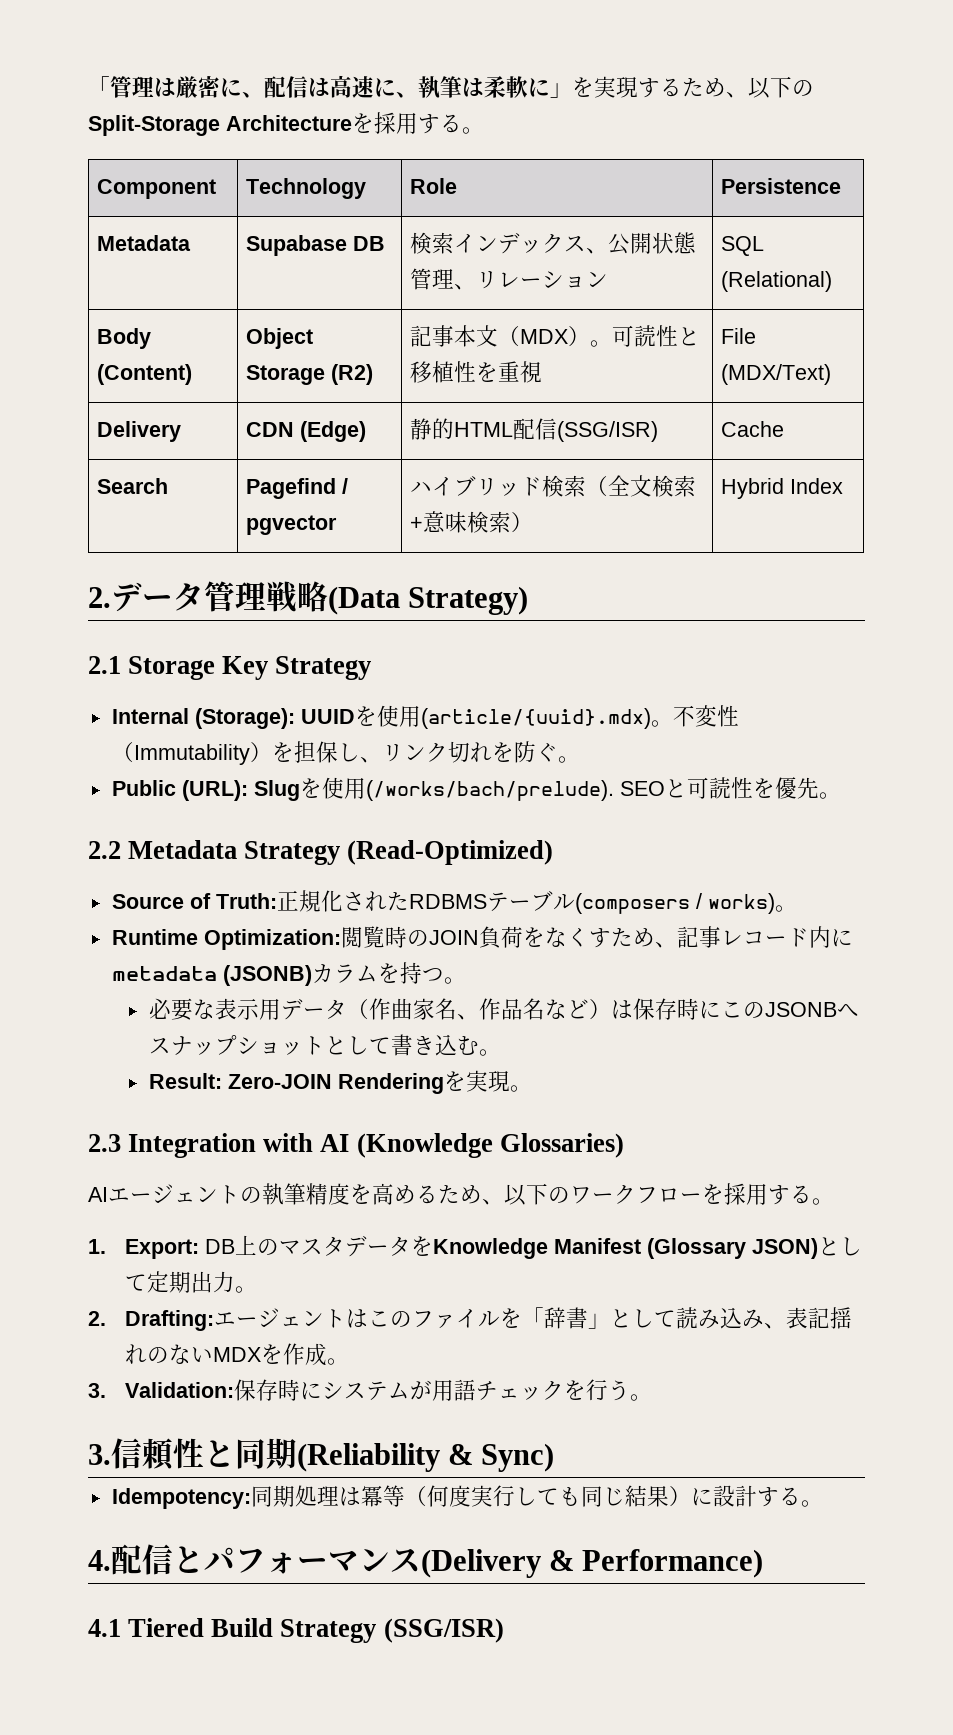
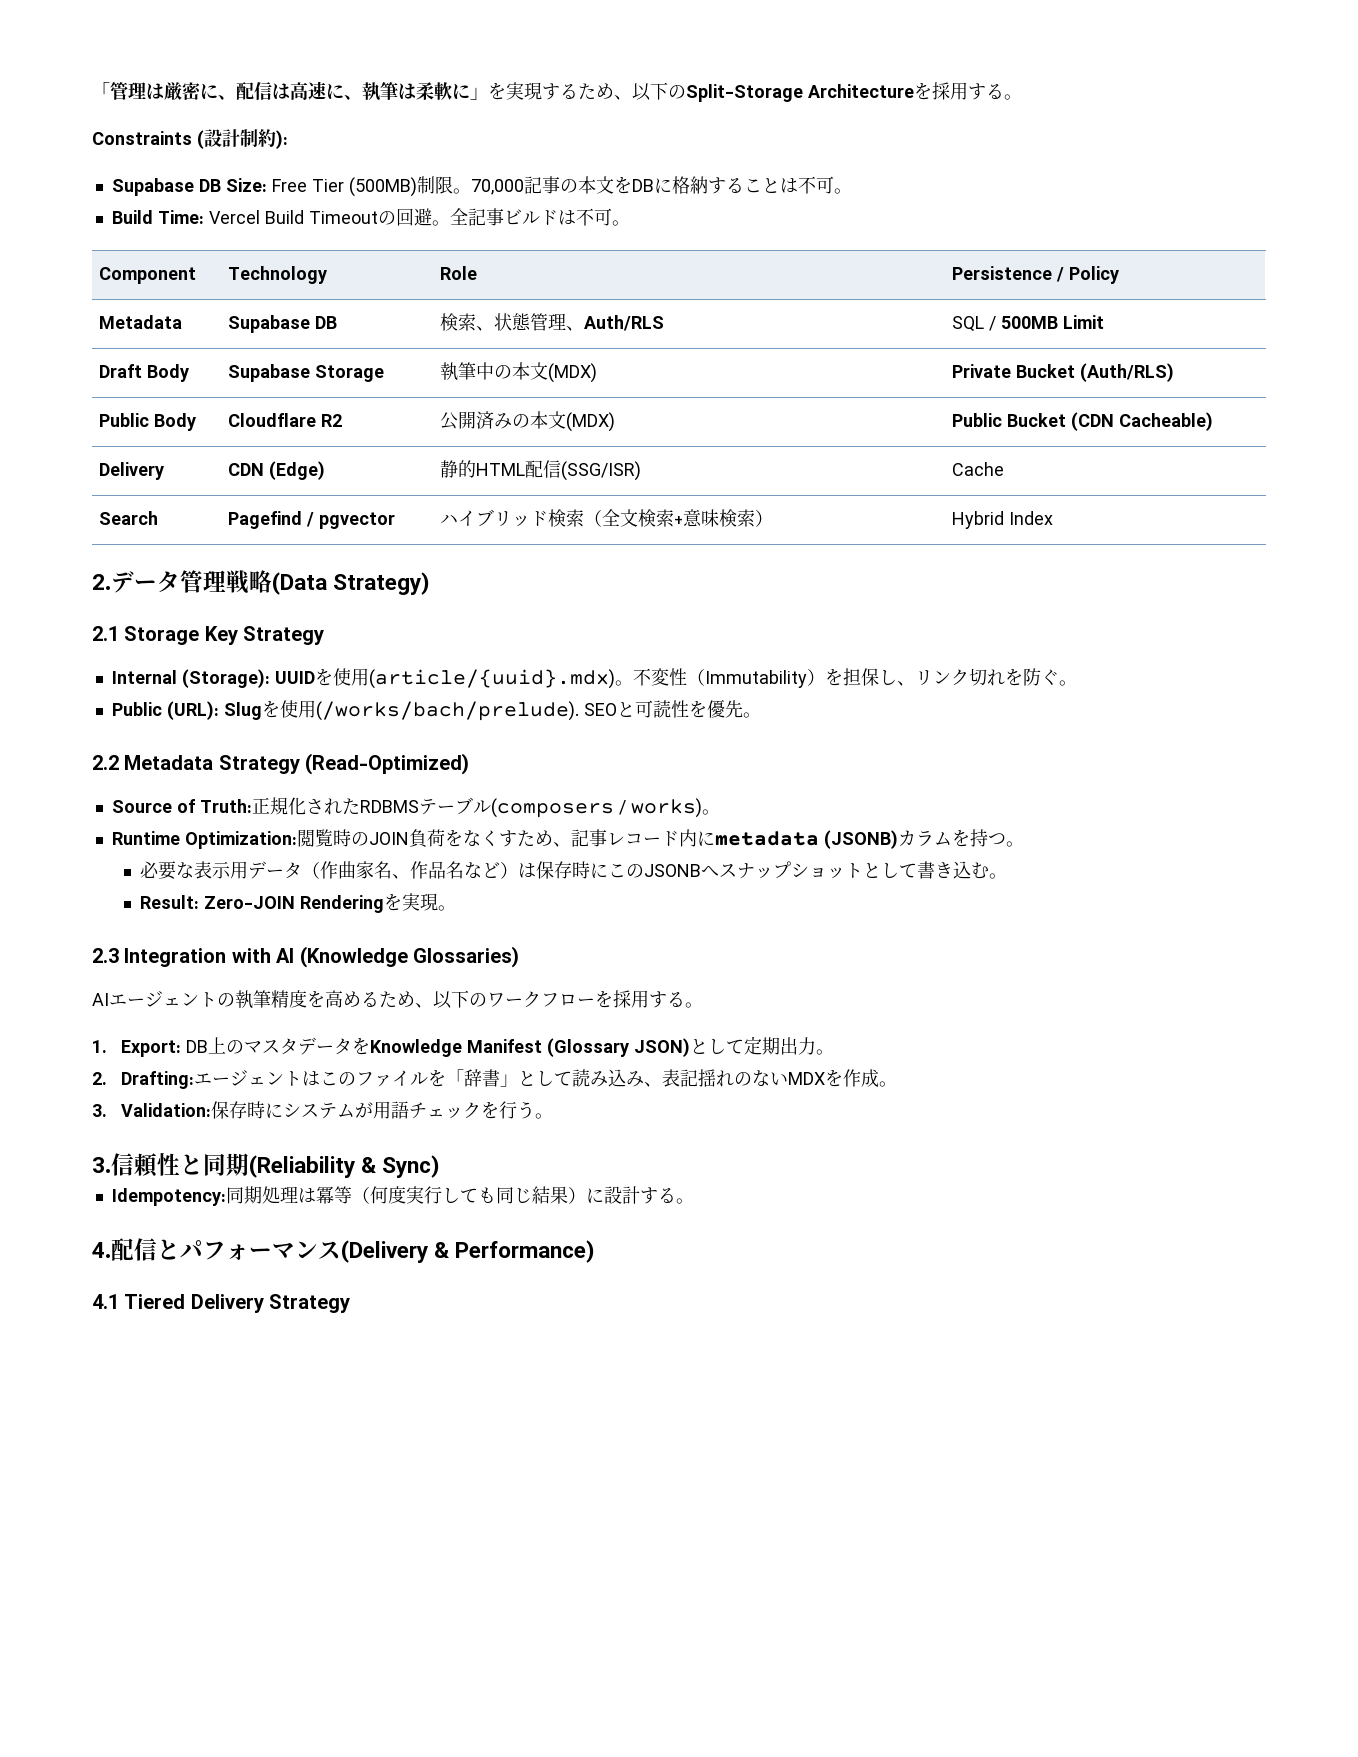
+ Constraints (設計制約):
+ Supabase DB Size: Free Tier (500MB)制限。70,000記事の本文をDBに格納することは不可。
+ Build Time: Vercel Build Timeoutの回避。全記事ビルドは不可。
- Component | Technology | Role | Persistence
+ Component | Technology | Role | Persistence / Policy
- Metadata | Supabase DB | 検索インデックス、公開状態管理、リレーション | SQL (Relational)
- Body (Content) | Object Storage (R2) | 記事本文（MDX）。可読性と移植性を重視 | File (MDX/Text)
+ Metadata | Supabase DB | 検索、状態管理、Auth/RLS | SQL / 500MB Limit
+ Draft Body | Supabase Storage | 執筆中の本文(MDX) | Private Bucket (Auth/RLS)
+ Public Body | Cloudflare R2 | 公開済みの本文(MDX) | Public Bucket (CDN Cacheable)
- 4.1 Tiered Build Strategy (SSG/ISR)
+ 4.1 Tiered Delivery Strategy

